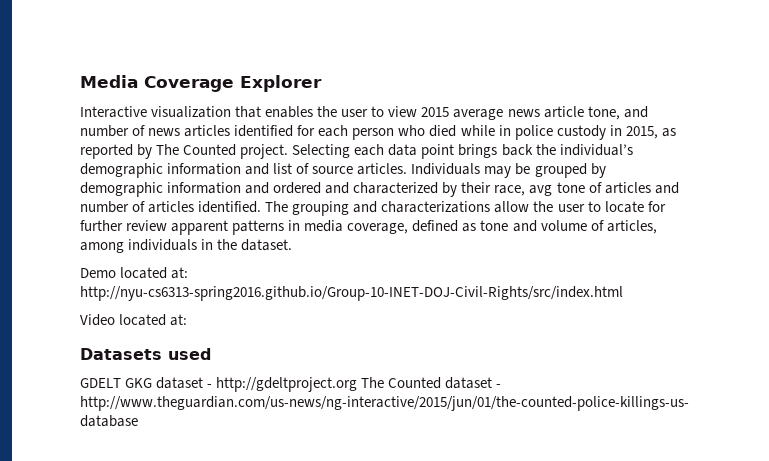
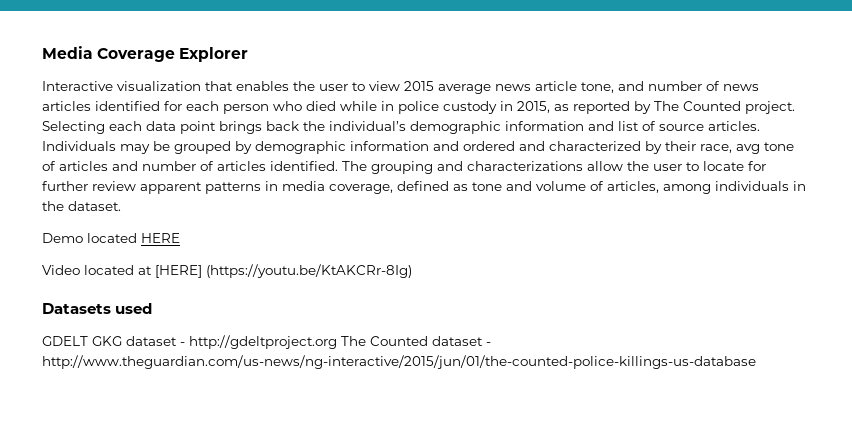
- Demo located at: http://nyu-cs6313-spring2016.github.io/Group-10-INET-DOJ-Civil-Rights/src/index.html
+ Demo located HERE
- Video located at:
+ Video located at [HERE] (https://youtu.be/KtAKCRr-8Ig)

